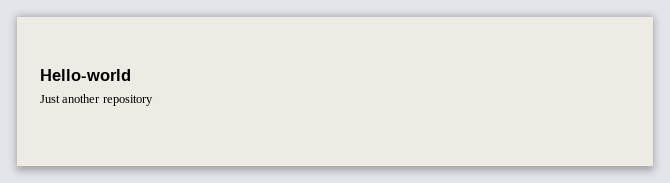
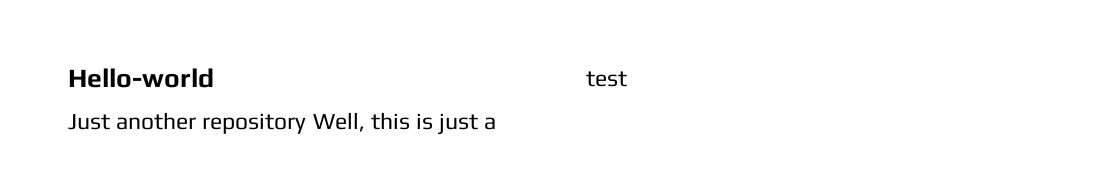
- Just another repository
+ Just another repository Well, this is just a test

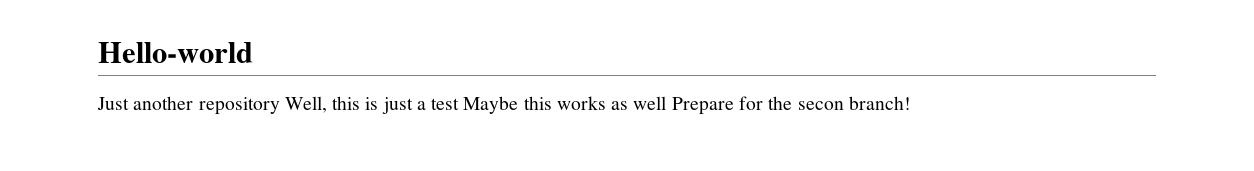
- Just another repository Well, this is just a test
+ Just another repository Well, this is just a test Maybe this works as well Prepare for the secon branch!

